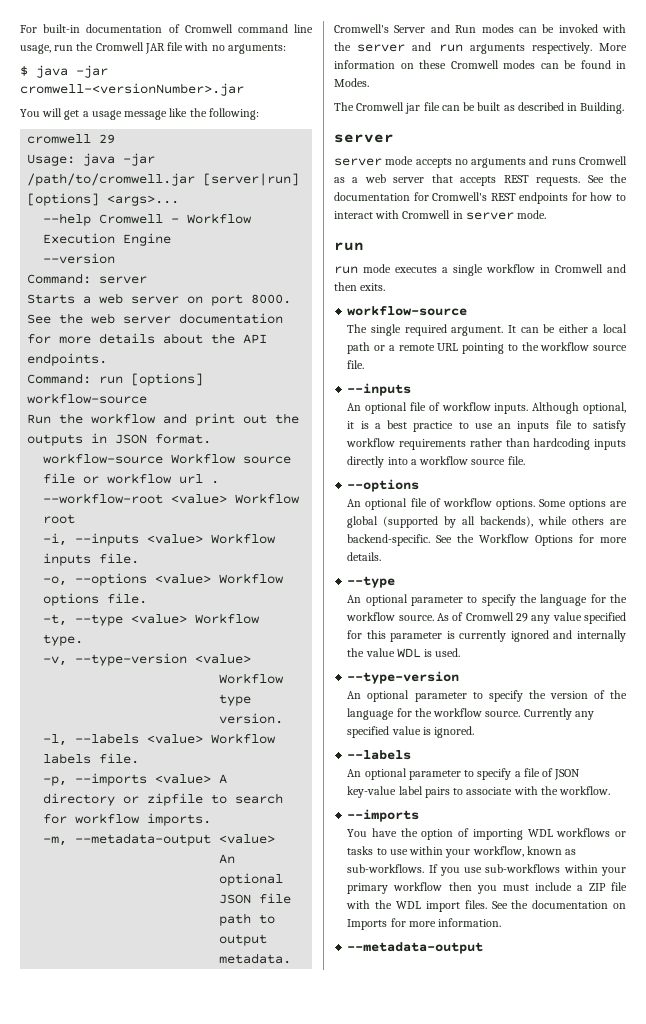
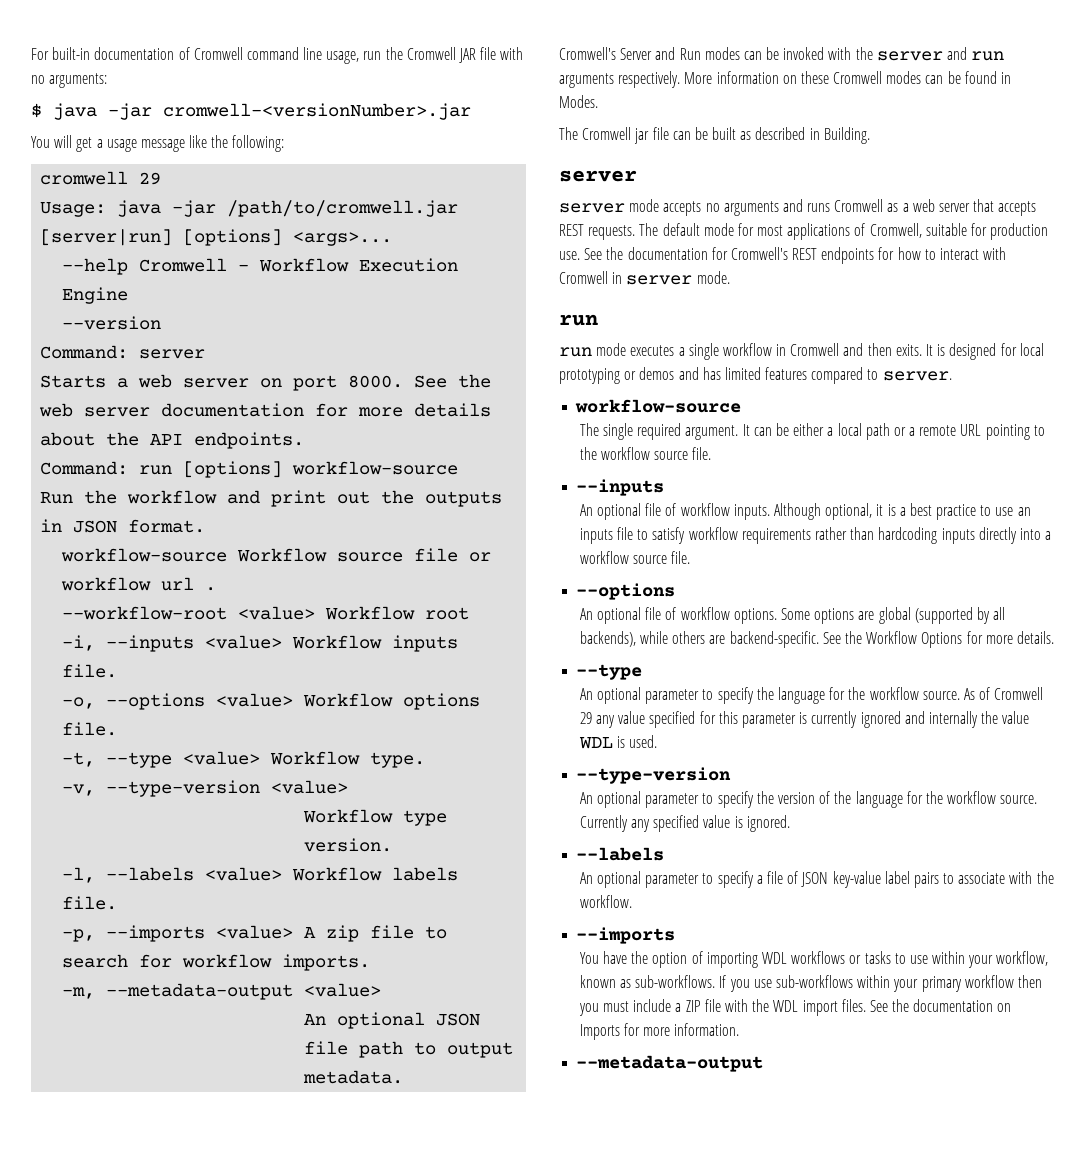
- -p, --imports <value> A directory or zipfile to search for workflow imports.
+ -p, --imports <value> A zip file to search for workflow imports.
+ The default mode for most applications of Cromwell, suitable for production use.
+ It is designed for local prototyping or demos and has limited features compared to server.

